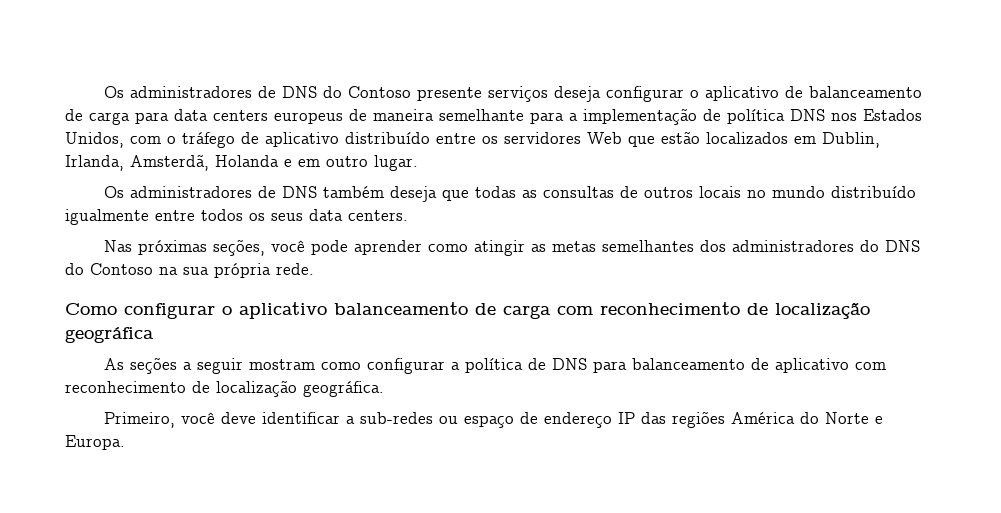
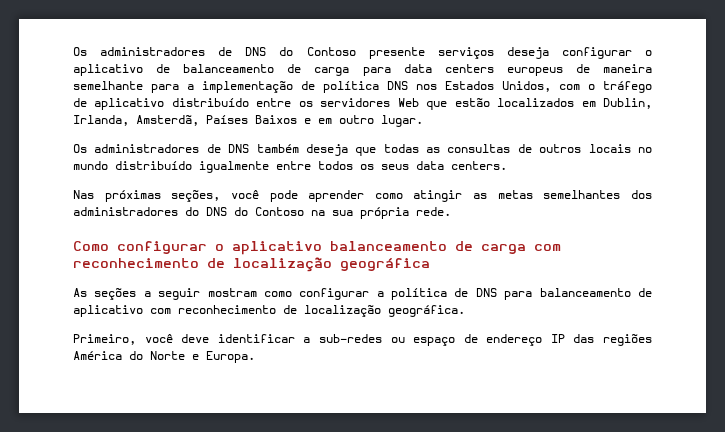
- Os administradores de DNS do Contoso presente serviços deseja configurar o aplicativo de balanceamento de carga para data centers europeus de maneira semelhante para a implementação de política DNS nos Estados Unidos, com o tráfego de aplicativo distribuído entre os servidores Web que estão localizados em Dublin, Irlanda, Amsterdã, Holanda e em outro lugar.
+ Os administradores de DNS do Contoso presente serviços deseja configurar o aplicativo de balanceamento de carga para data centers europeus de maneira semelhante para a implementação de política DNS nos Estados Unidos, com o tráfego de aplicativo distribuído entre os servidores Web que estão localizados em Dublin, Irlanda, Amsterdã, Países Baixos e em outro lugar.

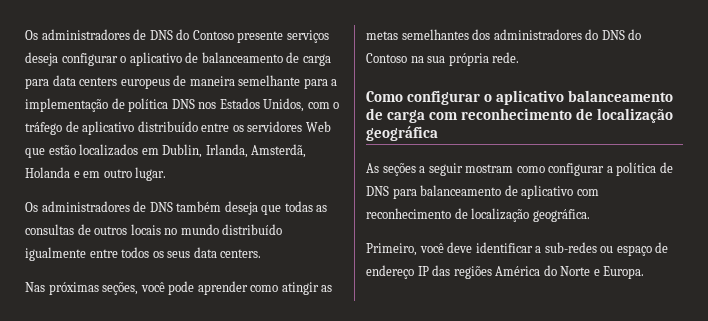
- Os administradores de DNS do Contoso presente serviços deseja configurar o aplicativo de balanceamento de carga para data centers europeus de maneira semelhante para a implementação de política DNS nos Estados Unidos, com o tráfego de aplicativo distribuído entre os servidores Web que estão localizados em Dublin, Irlanda, Amsterdã, Países Baixos e em outro lugar.
+ Os administradores de DNS do Contoso presente serviços deseja configurar o aplicativo de balanceamento de carga para data centers europeus de maneira semelhante para a implementação de política DNS nos Estados Unidos, com o tráfego de aplicativo distribuído entre os servidores Web que estão localizados em Dublin, Irlanda, Amsterdã, Holanda e em outro lugar.

